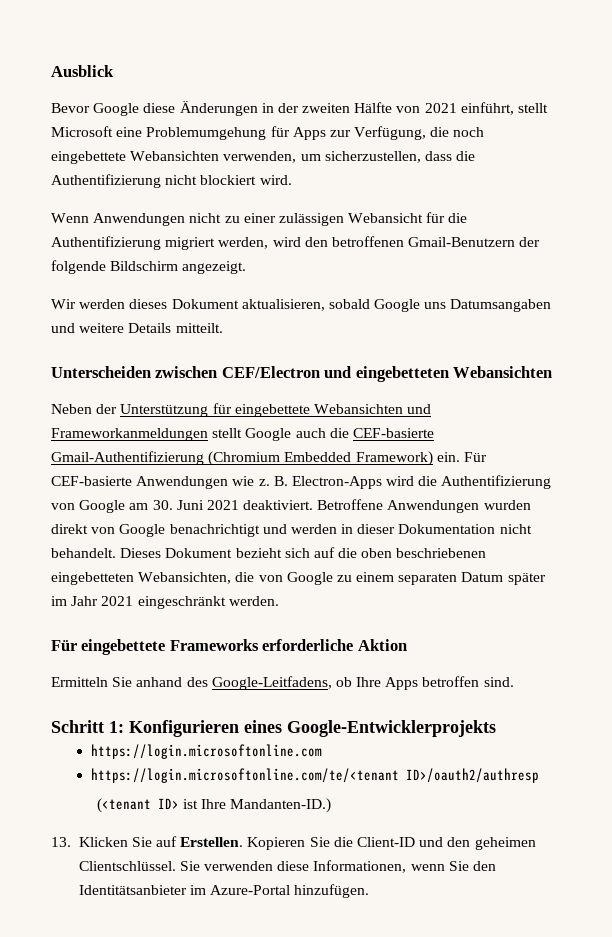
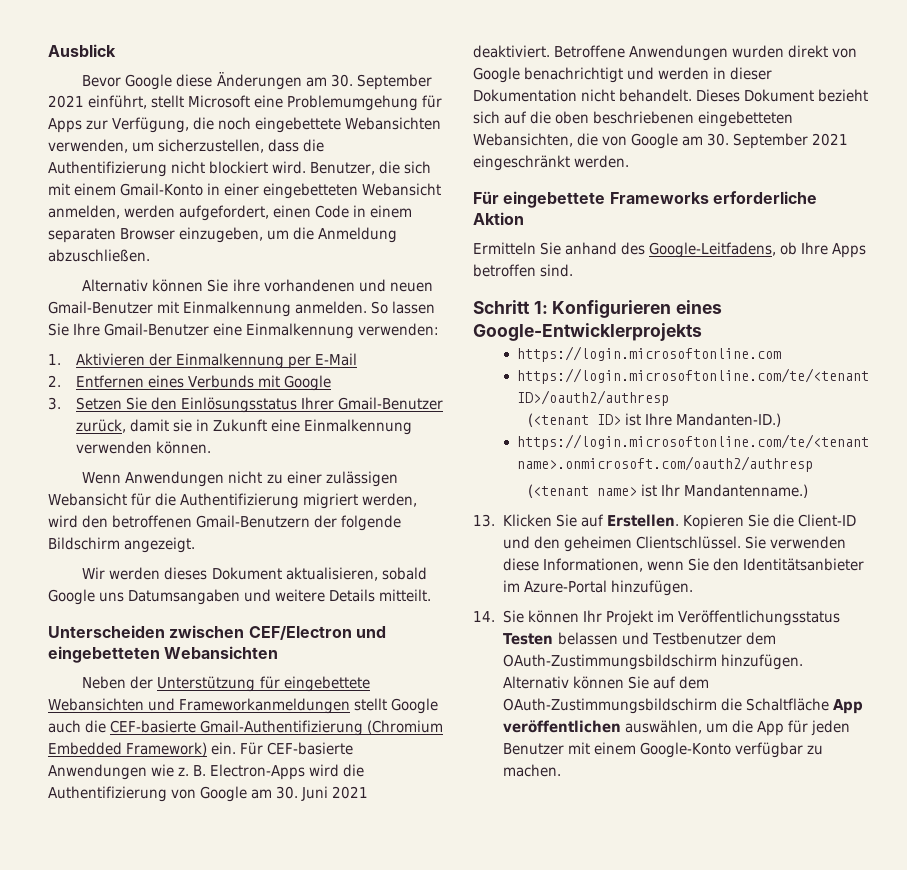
- Bevor Google diese Änderungen in der zweiten Hälfte von 2021 einführt, stellt Microsoft eine Problemumgehung für Apps zur Verfügung, die noch eingebettete Webansichten verwenden, um sicherzustellen, dass die Authentifizierung nicht blockiert wird.
+ Bevor Google diese Änderungen am 30. September 2021 einführt, stellt Microsoft eine Problemumgehung für Apps zur Verfügung, die noch eingebettete Webansichten verwenden, um sicherzustellen, dass die Authentifizierung nicht blockiert wird. Benutzer, die sich mit einem Gmail-Konto in einer eingebetteten Webansicht anmelden, werden aufgefordert, einen Code in einem separaten Browser einzugeben, um die Anmeldung abzuschließen.
+ Alternativ können Sie ihre vorhandenen und neuen Gmail-Benutzer mit Einmalkennung anmelden. So lassen Sie Ihre Gmail-Benutzer eine Einmalkennung verwenden:
+ 1. Aktivieren der Einmalkennung per E-Mail
+ 2. Entfernen eines Verbunds mit Google
+ 3. Setzen Sie den Einlösungsstatus Ihrer Gmail-Benutzer zurück, damit sie in Zukunft eine Einmalkennung verwenden können.
- Dieses Dokument bezieht sich auf die oben beschriebenen eingebetteten Webansichten, die von Google zu einem separaten Datum später im Jahr 2021 eingeschränkt werden.
+ Dieses Dokument bezieht sich auf die oben beschriebenen eingebetteten Webansichten, die von Google am 30. September 2021 eingeschränkt werden.
+ https://login.microsoftonline.com/te/<tenant name>.onmicrosoft.com/oauth2/authresp
+ (<tenant name> ist Ihr Mandantenname.)
+ 14. Sie können Ihr Projekt im Veröffentlichungsstatus Testen belassen und Testbenutzer dem OAuth-Zustimmungsbildschirm hinzufügen. Alternativ können Sie auf dem OAuth-Zustimmungsbildschirm die Schaltfläche App veröffentlichen auswählen, um die App für jeden Benutzer mit einem Google-Konto verfügbar zu machen.

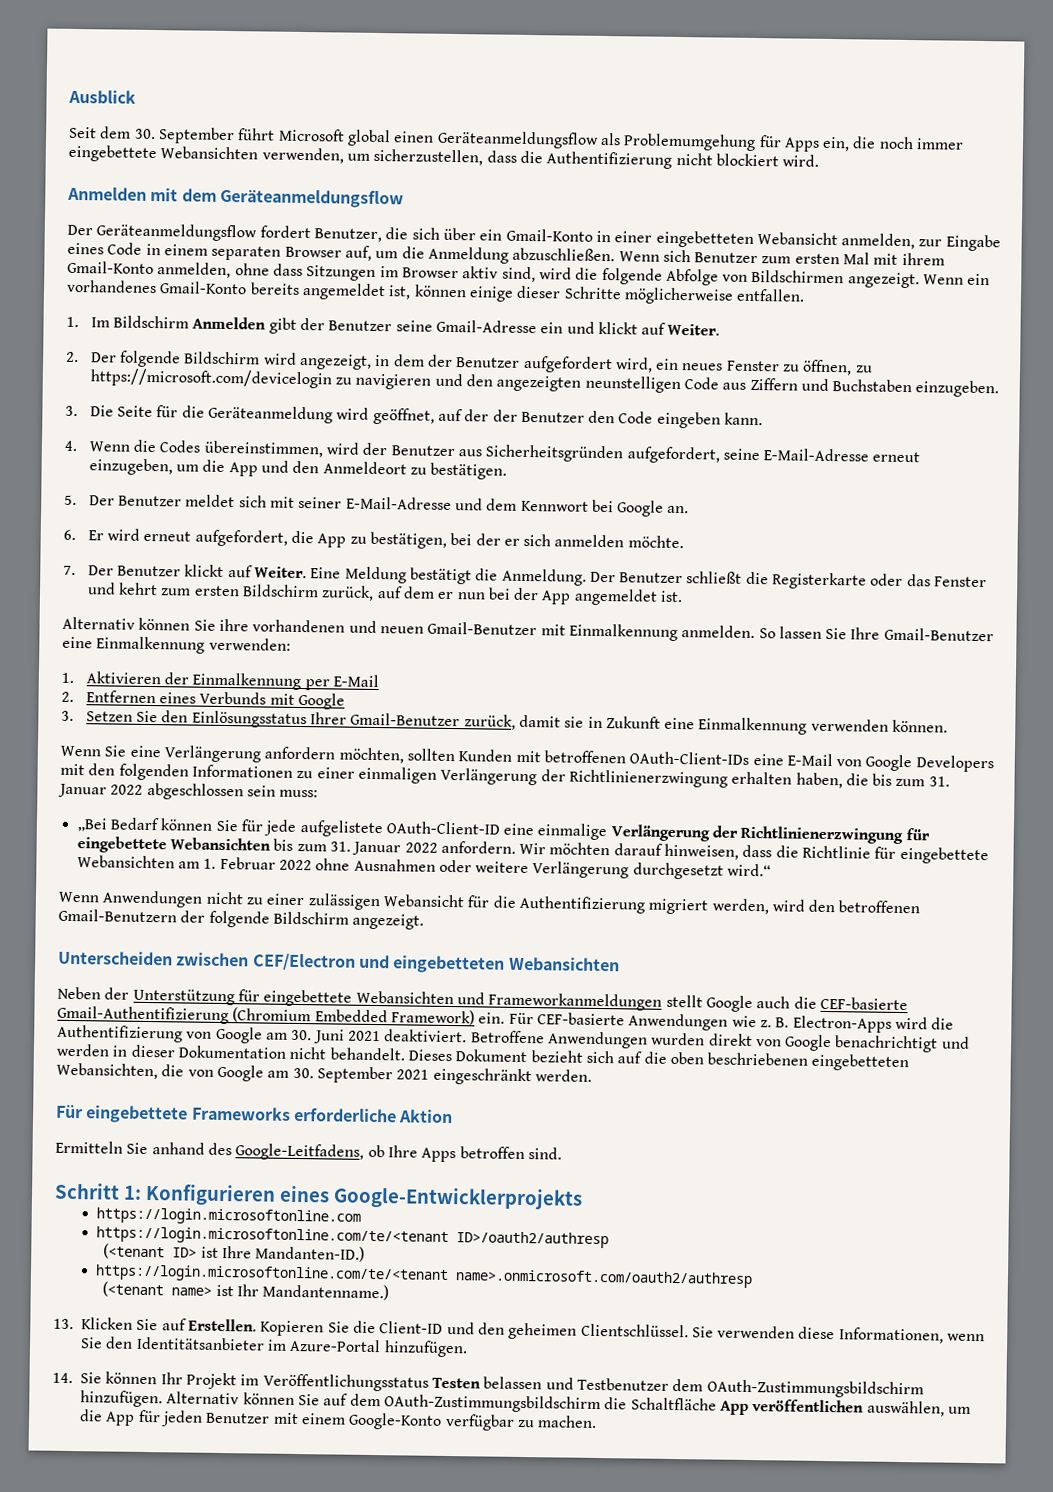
- Bevor Google diese Änderungen am 30. September 2021 einführt, stellt Microsoft eine Problemumgehung für Apps zur Verfügung, die noch eingebettete Webansichten verwenden, um sicherzustellen, dass die Authentifizierung nicht blockiert wird. Benutzer, die sich mit einem Gmail-Konto in einer eingebetteten Webansicht anmelden, werden aufgefordert, einen Code in einem separaten Browser einzugeben, um die Anmeldung abzuschließen.
+ Seit dem 30. September führt Microsoft global einen Geräteanmeldungsflow als Problemumgehung für Apps ein, die noch immer eingebettete Webansichten verwenden, um sicherzustellen, dass die Authentifizierung nicht blockiert wird.
+ Anmelden mit dem Geräteanmeldungsflow
+ Der Geräteanmeldungsflow fordert Benutzer, die sich über ein Gmail-Konto in einer eingebetteten Webansicht anmelden, zur Eingabe eines Code in einem separaten Browser auf, um die Anmeldung abzuschließen. Wenn sich Benutzer zum ersten Mal mit ihrem Gmail-Konto anmelden, ohne dass Sitzungen im Browser aktiv sind, wird die folgende Abfolge von Bildschirmen angezeigt. Wenn ein vorhandenes Gmail-Konto bereits angemeldet ist, können einige dieser Schritte möglicherweise entfallen.
+ 1. Im Bildschirm Anmelden gibt der Benutzer seine Gmail-Adresse ein und klickt auf Weiter.
+ 2. Der folgende Bildschirm wird angezeigt, in dem der Benutzer aufgefordert wird, ein neues Fenster zu öffnen, zu https://microsoft.com/devicelogin zu navigieren und den angezeigten neunstelligen Code aus Ziffern und Buchstaben einzugeben.
+ 3. Die Seite für die Geräteanmeldung wird geöffnet, auf der der Benutzer den Code eingeben kann.
+ 4. Wenn die Codes übereinstimmen, wird der Benutzer aus Sicherheitsgründen aufgefordert, seine E-Mail-Adresse erneut einzugeben, um die App und den Anmeldeort zu bestätigen.
+ 5. Der Benutzer meldet sich mit seiner E-Mail-Adresse und dem Kennwort bei Google an.
+ 6. Er wird erneut aufgefordert, die App zu bestätigen, bei der er sich anmelden möchte.
+ 7. Der Benutzer klickt auf Weiter. Eine Meldung bestätigt die Anmeldung. Der Benutzer schließt die Registerkarte oder das Fenster und kehrt zum ersten Bildschirm zurück, auf dem er nun bei der App angemeldet ist.
+ Wenn Sie eine Verlängerung anfordern möchten, sollten Kunden mit betroffenen OAuth-Client-IDs eine E-Mail von Google Developers mit den folgenden Informationen zu einer einmaligen Verlängerung der Richtlinienerzwingung erhalten haben, die bis zum 31. Januar 2022 abgeschlossen sein muss:
+ „Bei Bedarf können Sie für jede aufgelistete OAuth-Client-ID eine einmalige Verlängerung der Richtlinienerzwingung für eingebettete Webansichten bis zum 31. Januar 2022 anfordern. Wir möchten darauf hinweisen, dass die Richtlinie für eingebettete Webansichten am 1. Februar 2022 ohne Ausnahmen oder weitere Verlängerung durchgesetzt wird.“
- Wir werden dieses Dokument aktualisieren, sobald Google uns Datumsangaben und weitere Details mitteilt.

